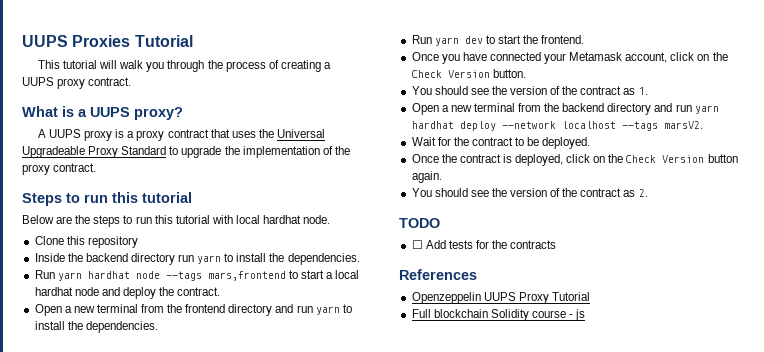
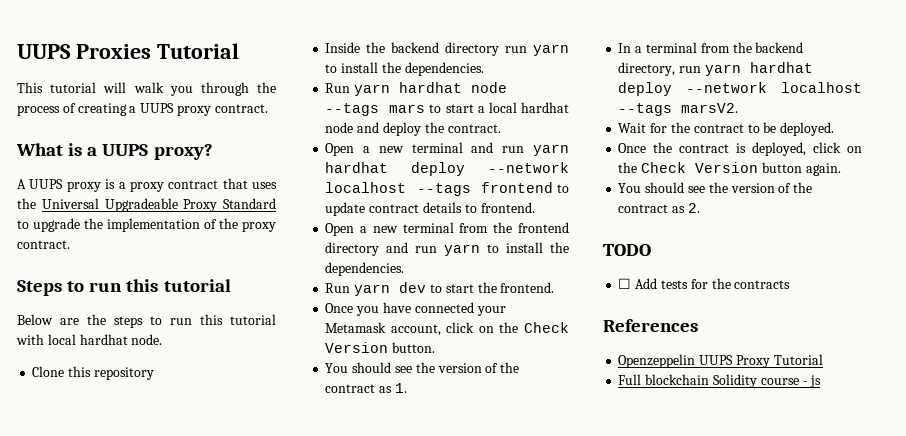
- Run yarn hardhat node --tags mars,frontend to start a local hardhat node and deploy the contract.
+ Run yarn hardhat node --tags mars to start a local hardhat node and deploy the contract.
+ Open a new terminal and run yarn hardhat deploy --network localhost --tags frontend to update contract details to frontend.
- Open a new terminal from the backend directory and run yarn hardhat deploy --network localhost --tags marsV2.
+ In a terminal from the backend directory, run yarn hardhat deploy --network localhost --tags marsV2.

